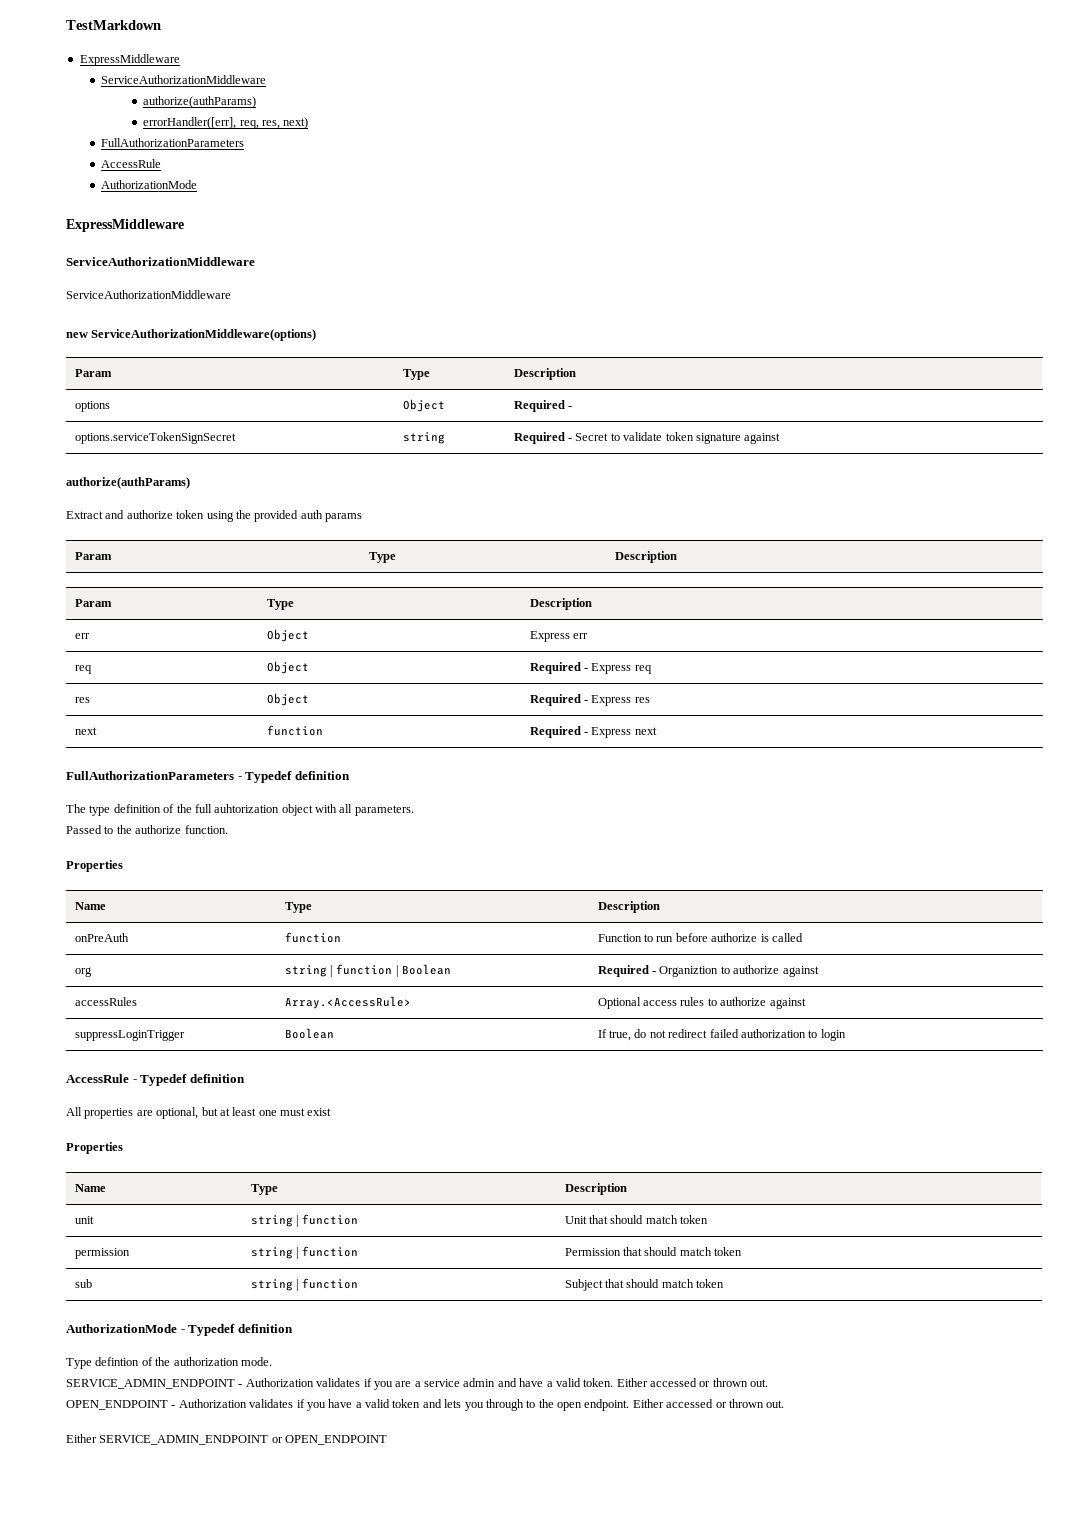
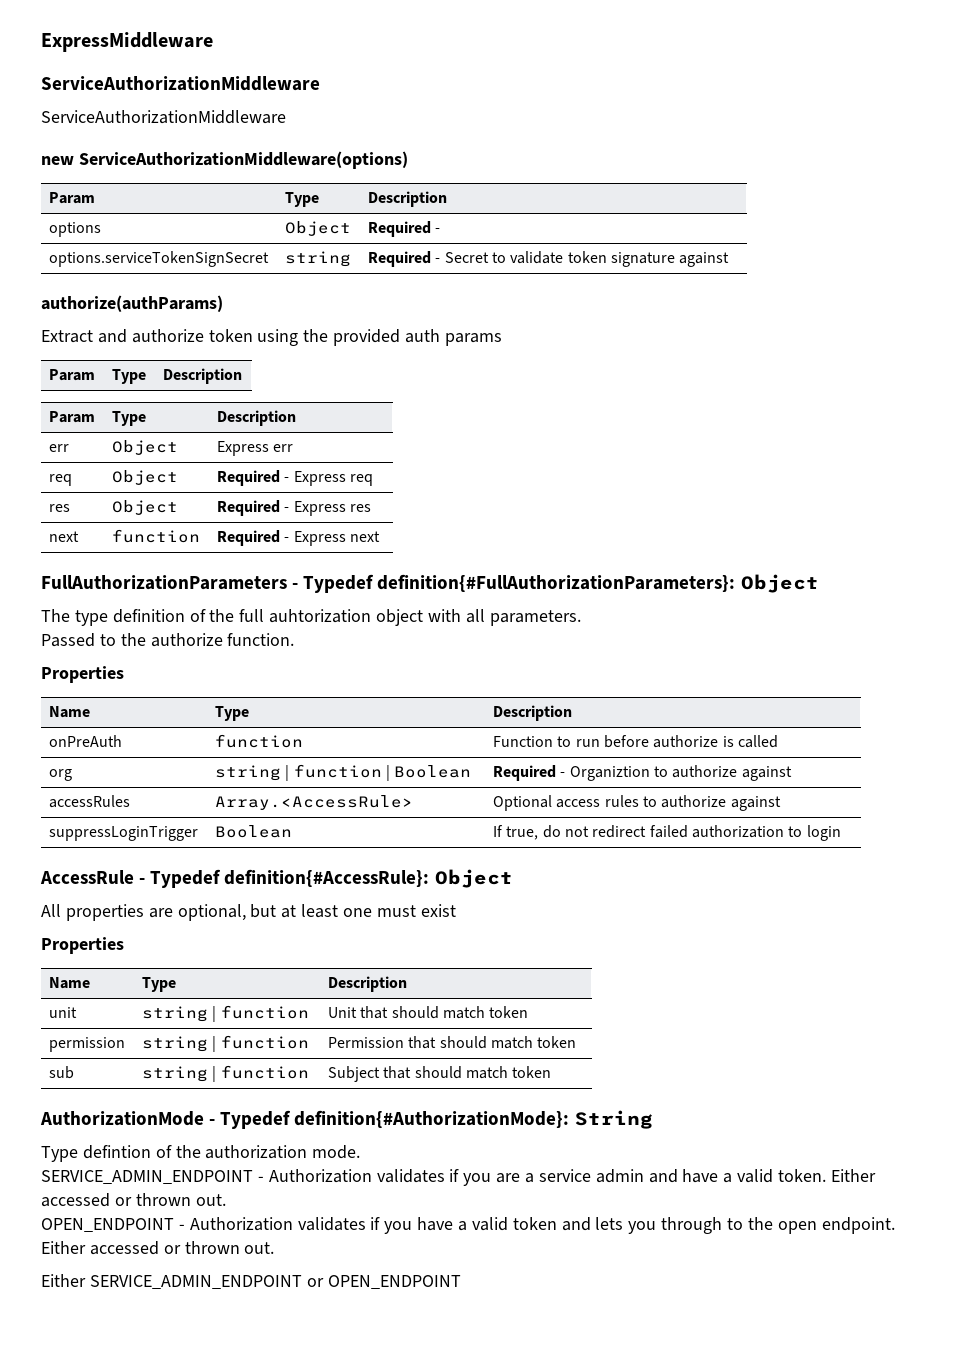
- TestMarkdown
- ExpressMiddleware
- ServiceAuthorizationMiddleware
- authorize(authParams)
- errorHandler([err], req, res, next)
- FullAuthorizationParameters
- AccessRule
- AuthorizationMode
- FullAuthorizationParameters - Typedef definition
+ FullAuthorizationParameters - Typedef definition{#FullAuthorizationParameters}: Object
- AccessRule - Typedef definition
+ AccessRule - Typedef definition{#AccessRule}: Object
- AuthorizationMode - Typedef definition
+ AuthorizationMode - Typedef definition{#AuthorizationMode}: String

